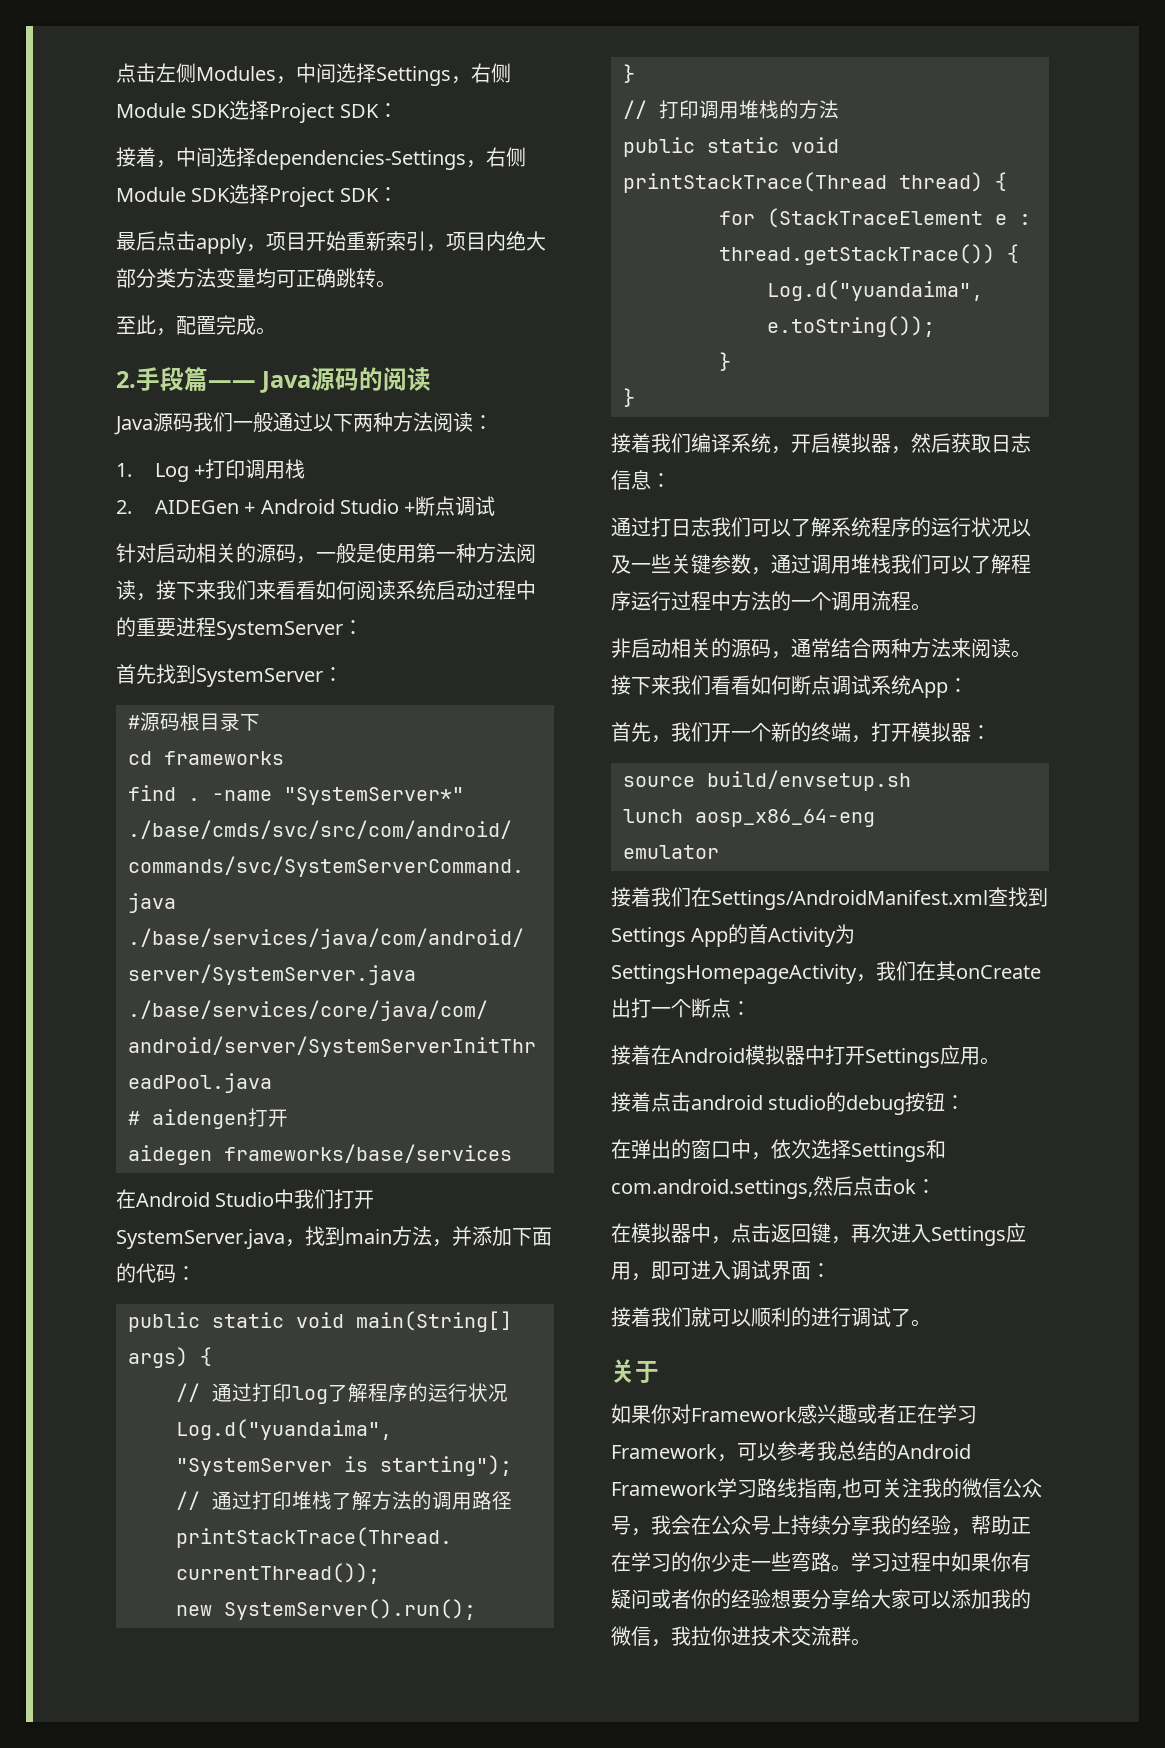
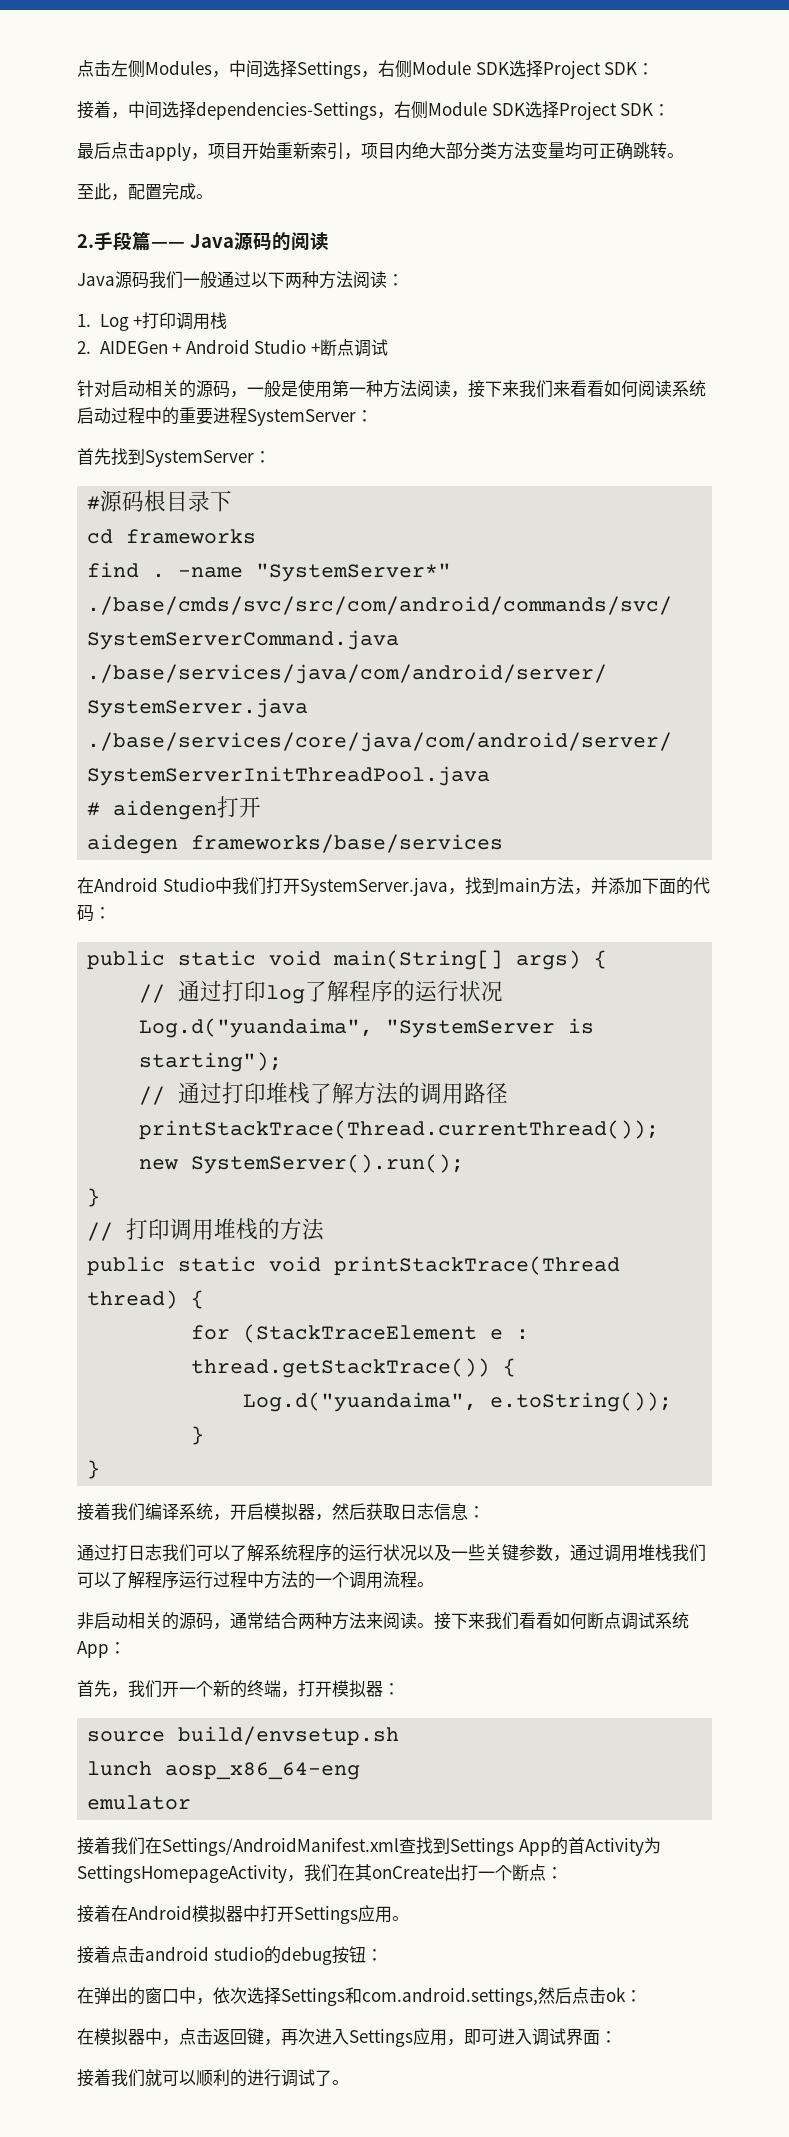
- 关于
- 如果你对Framework感兴趣或者正在学习Framework，可以参考我总结的Android Framework学习路线指南,也可关注我的微信公众号，我会在公众号上持续分享我的经验，帮助正在学习的你少走一些弯路。学习过程中如果你有疑问或者你的经验想要分享给大家可以添加我的微信，我拉你进技术交流群。

